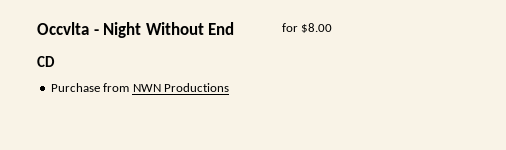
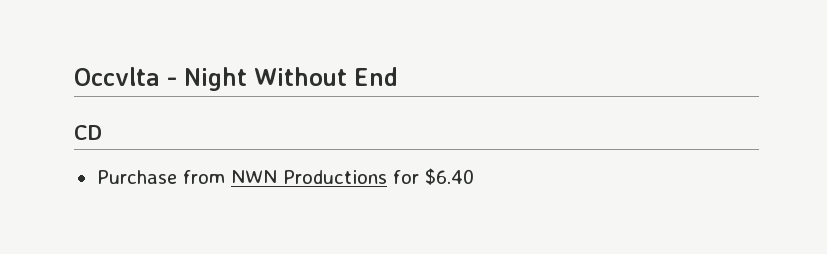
- Purchase from NWN Productions for $8.00
+ Purchase from NWN Productions for $6.40

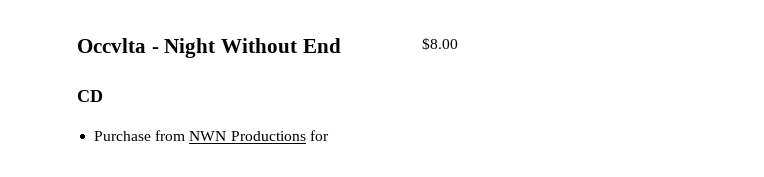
- Purchase from NWN Productions for $6.40
+ Purchase from NWN Productions for $8.00

